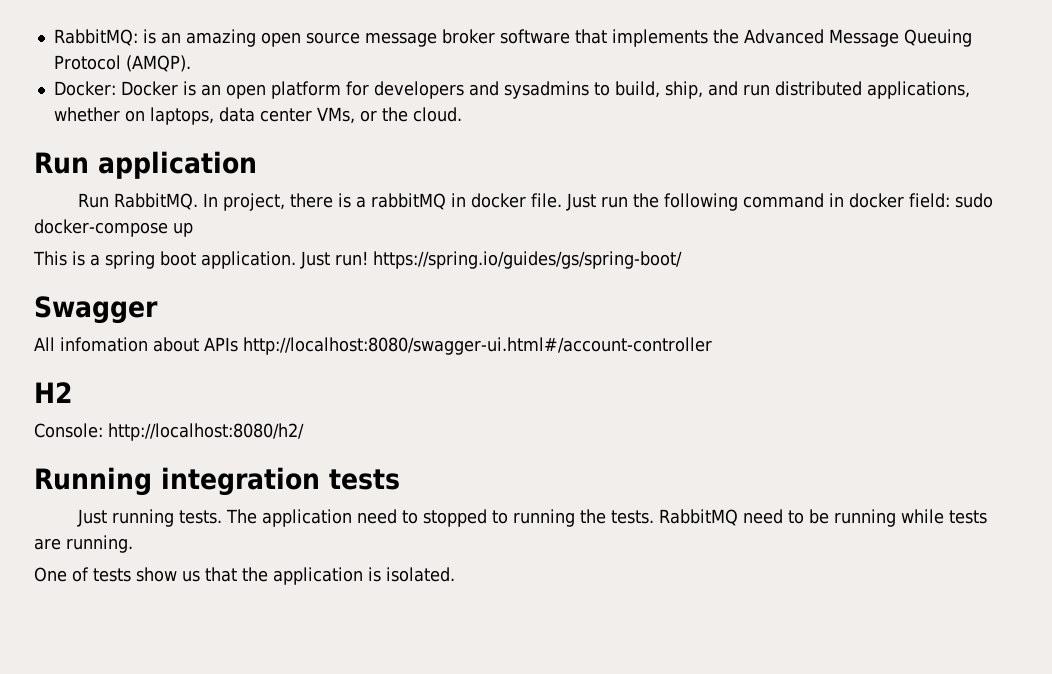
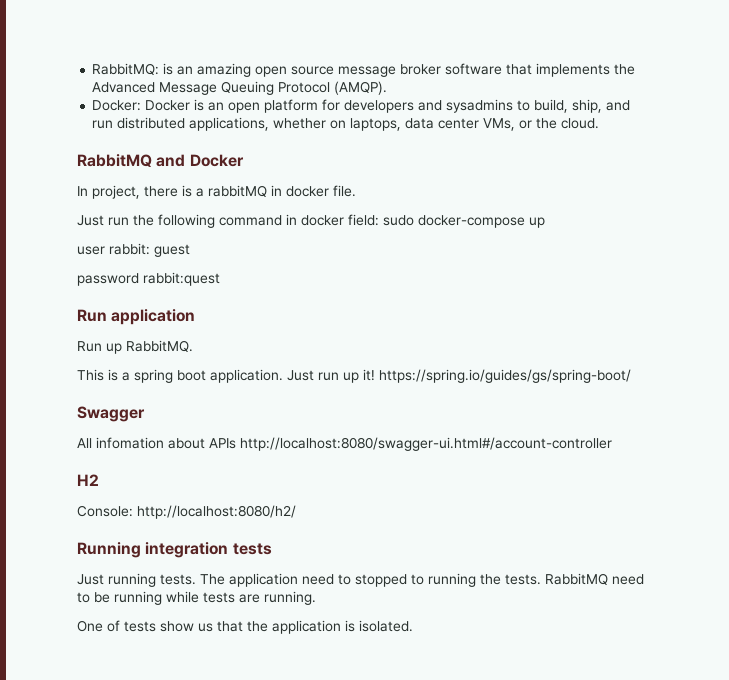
- Run application
- Run RabbitMQ. In project, there is a rabbitMQ in docker file. Just run the following command in docker field: sudo docker-compose up
+ RabbitMQ and Docker
+ In project, there is a rabbitMQ in docker file.
+ Just run the following command in docker field: sudo docker-compose up
+ user rabbit: guest
+ password rabbit:quest
+ Run application
+ Run up RabbitMQ.
- Just run! https://spring.io/guides/gs/spring-boot/
+ Just run up it! https://spring.io/guides/gs/spring-boot/

